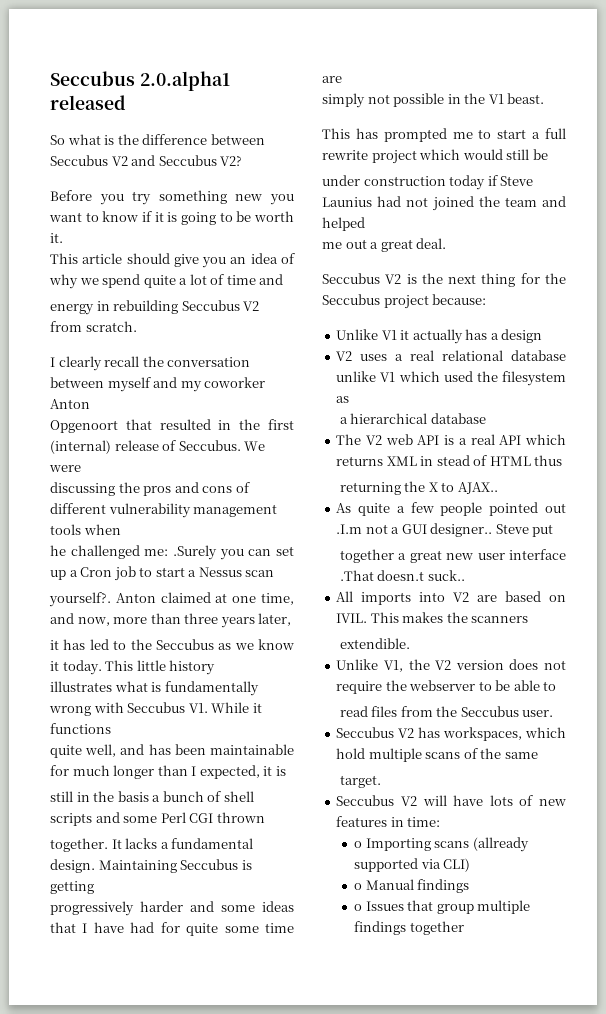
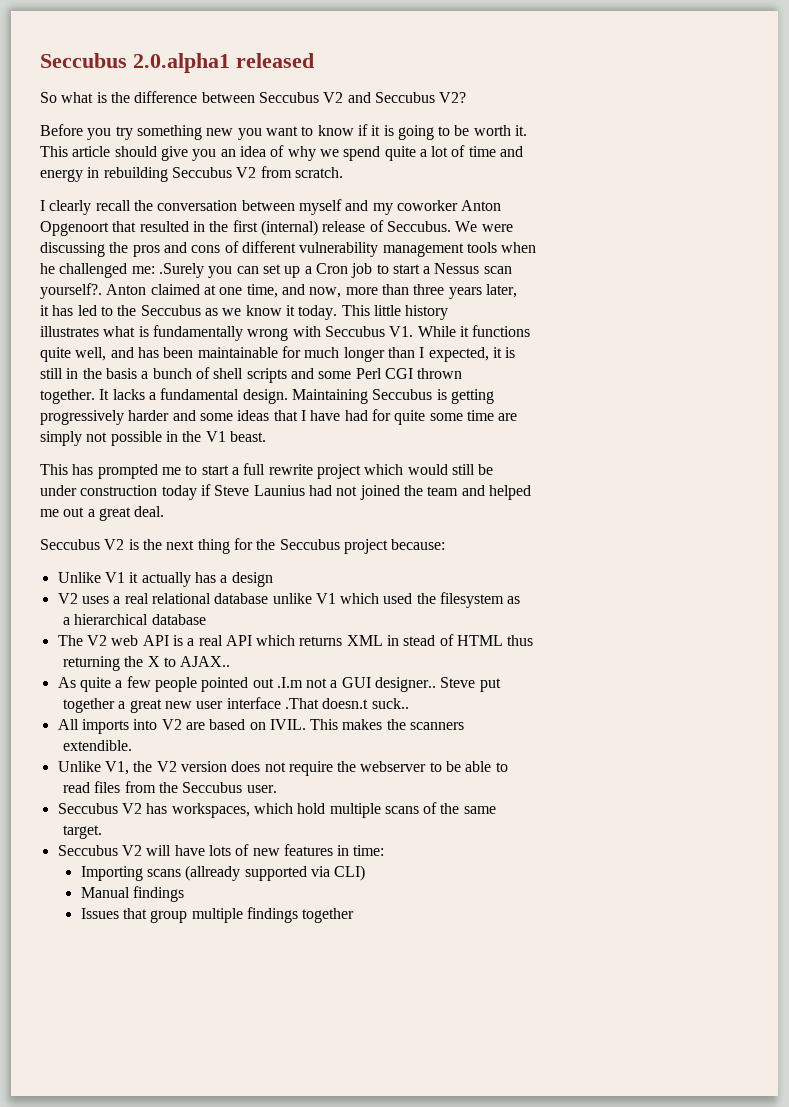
- o Importing scans (allready supported via CLI)
+ Importing scans (allready supported via CLI)
- o Manual findings
+ Manual findings
- o Issues that group multiple findings together
+ Issues that group multiple findings together

